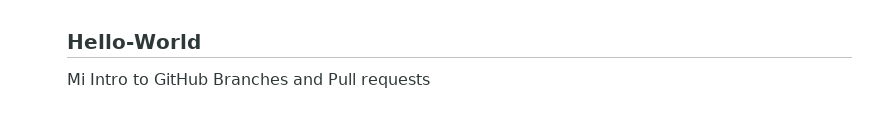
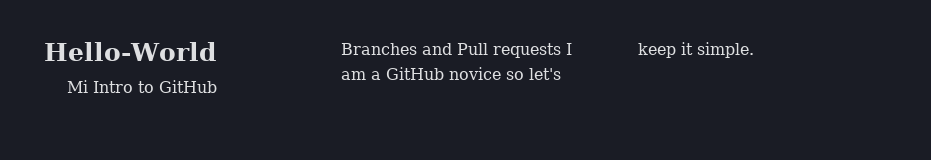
- Mi Intro to GitHub Branches and Pull requests
+ Mi Intro to GitHub Branches and Pull requests I am a GitHub novice so let's keep it simple.

